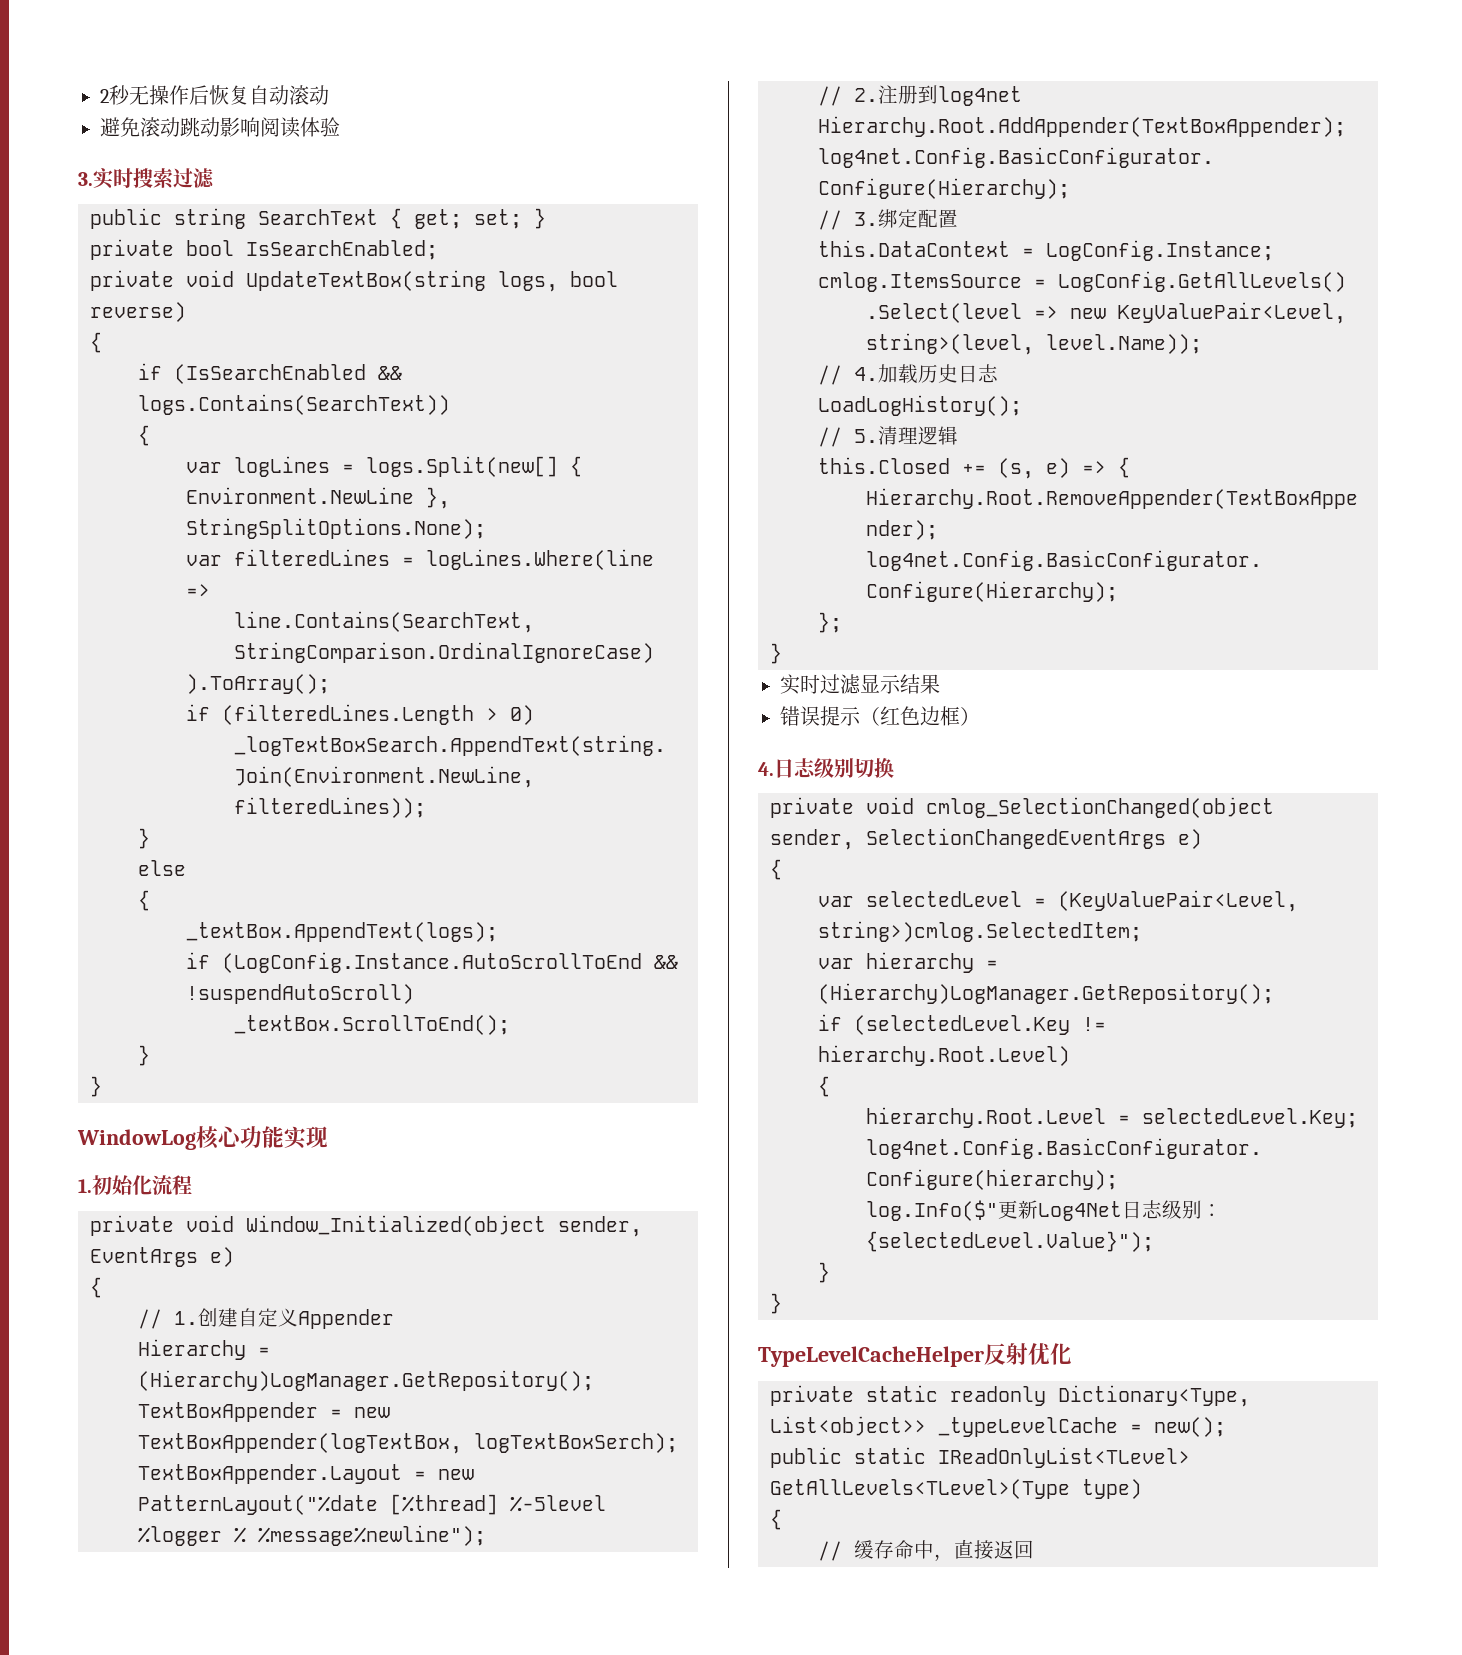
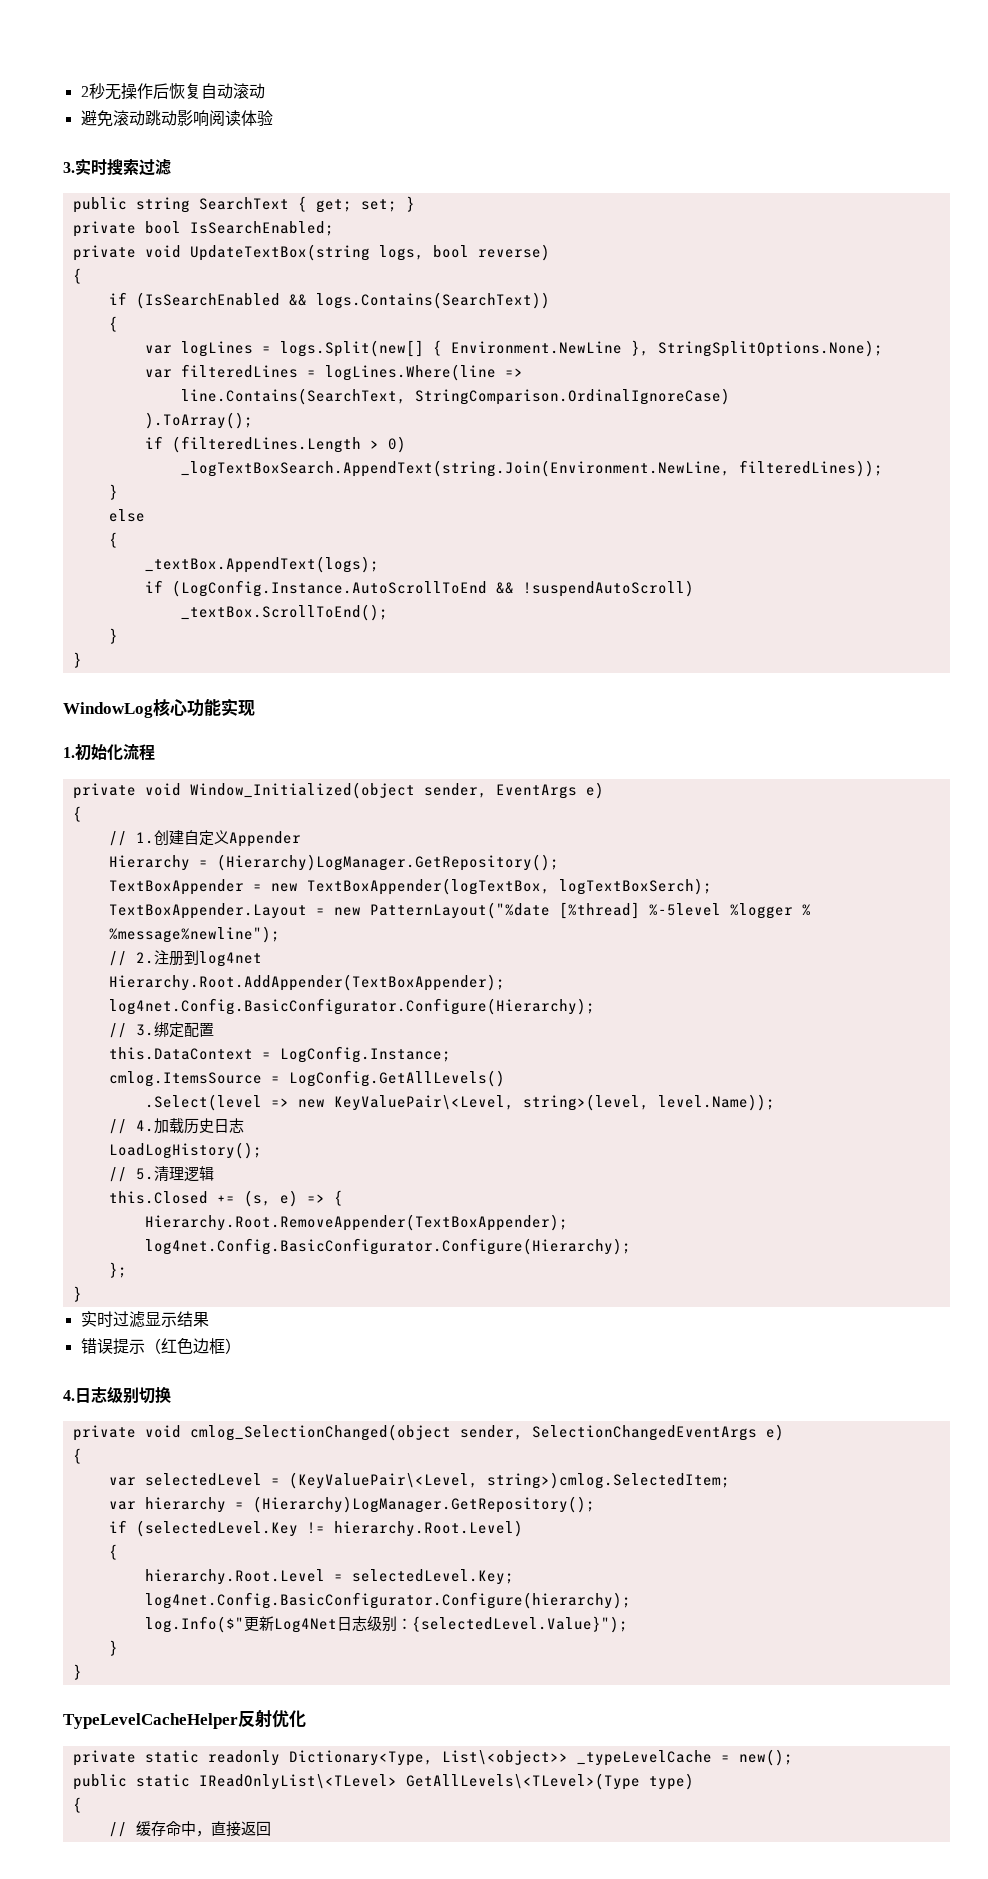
- .Select(level => new KeyValuePair<Level, string>(level, level.Name));
+ .Select(level => new KeyValuePair\<Level, string>(level, level.Name));
- var selectedLevel = (KeyValuePair<Level, string>)cmlog.SelectedItem;
+ var selectedLevel = (KeyValuePair\<Level, string>)cmlog.SelectedItem;
- private static readonly Dictionary<Type, List<object>> _typeLevelCache = new();
+ private static readonly Dictionary<Type, List\<object>> _typeLevelCache = new();
- public static IReadOnlyList<TLevel> GetAllLevels<TLevel>(Type type)
+ public static IReadOnlyList\<TLevel> GetAllLevels\<TLevel>(Type type)

